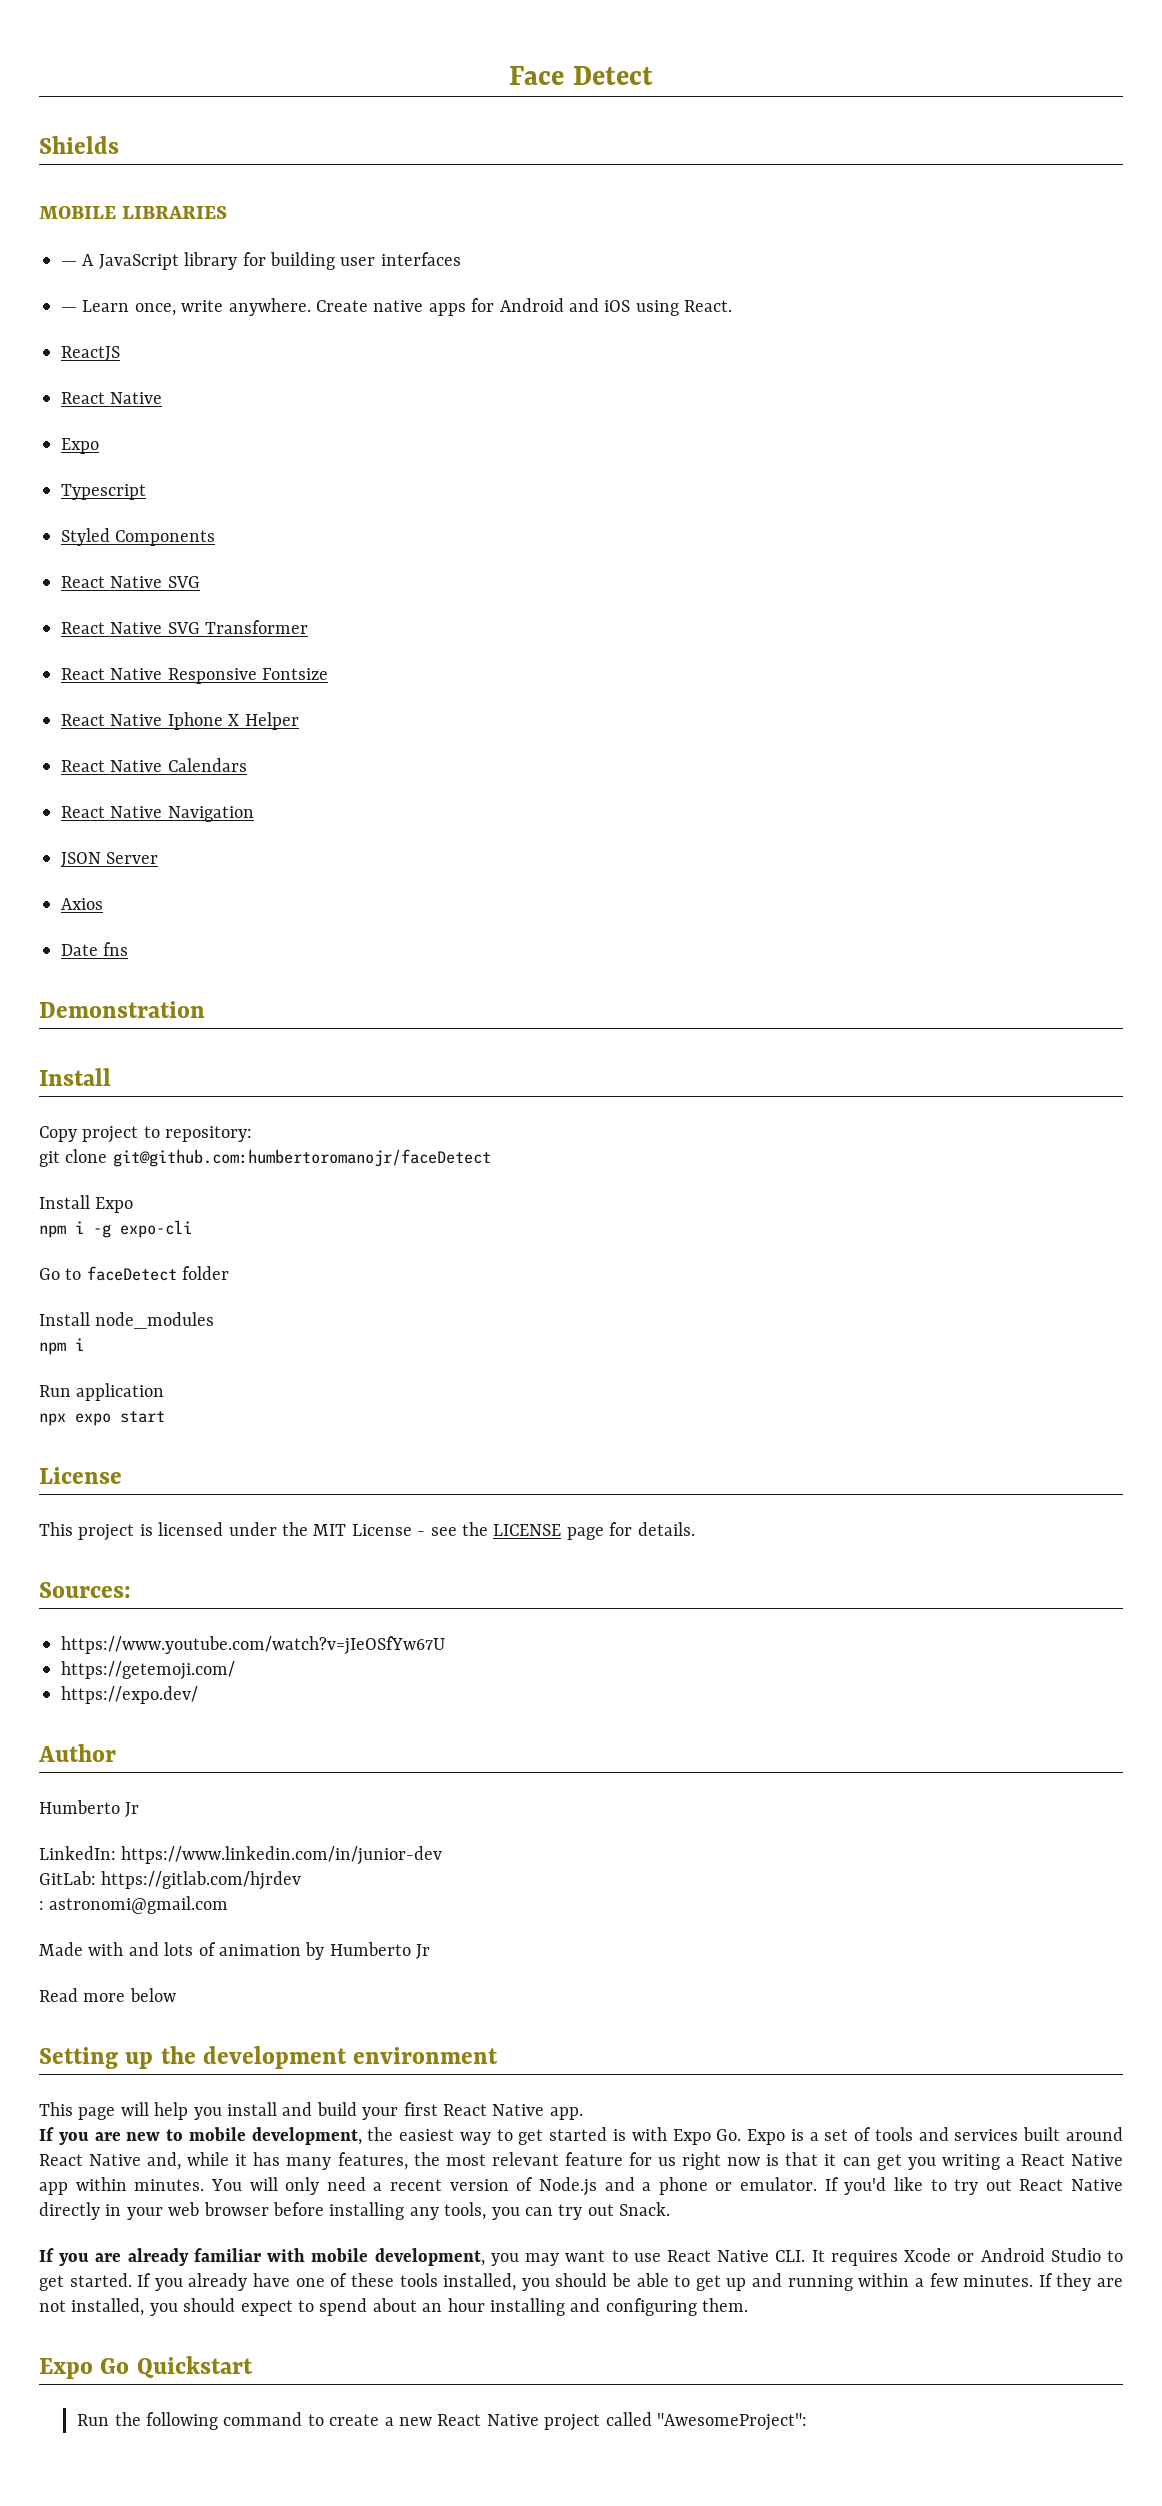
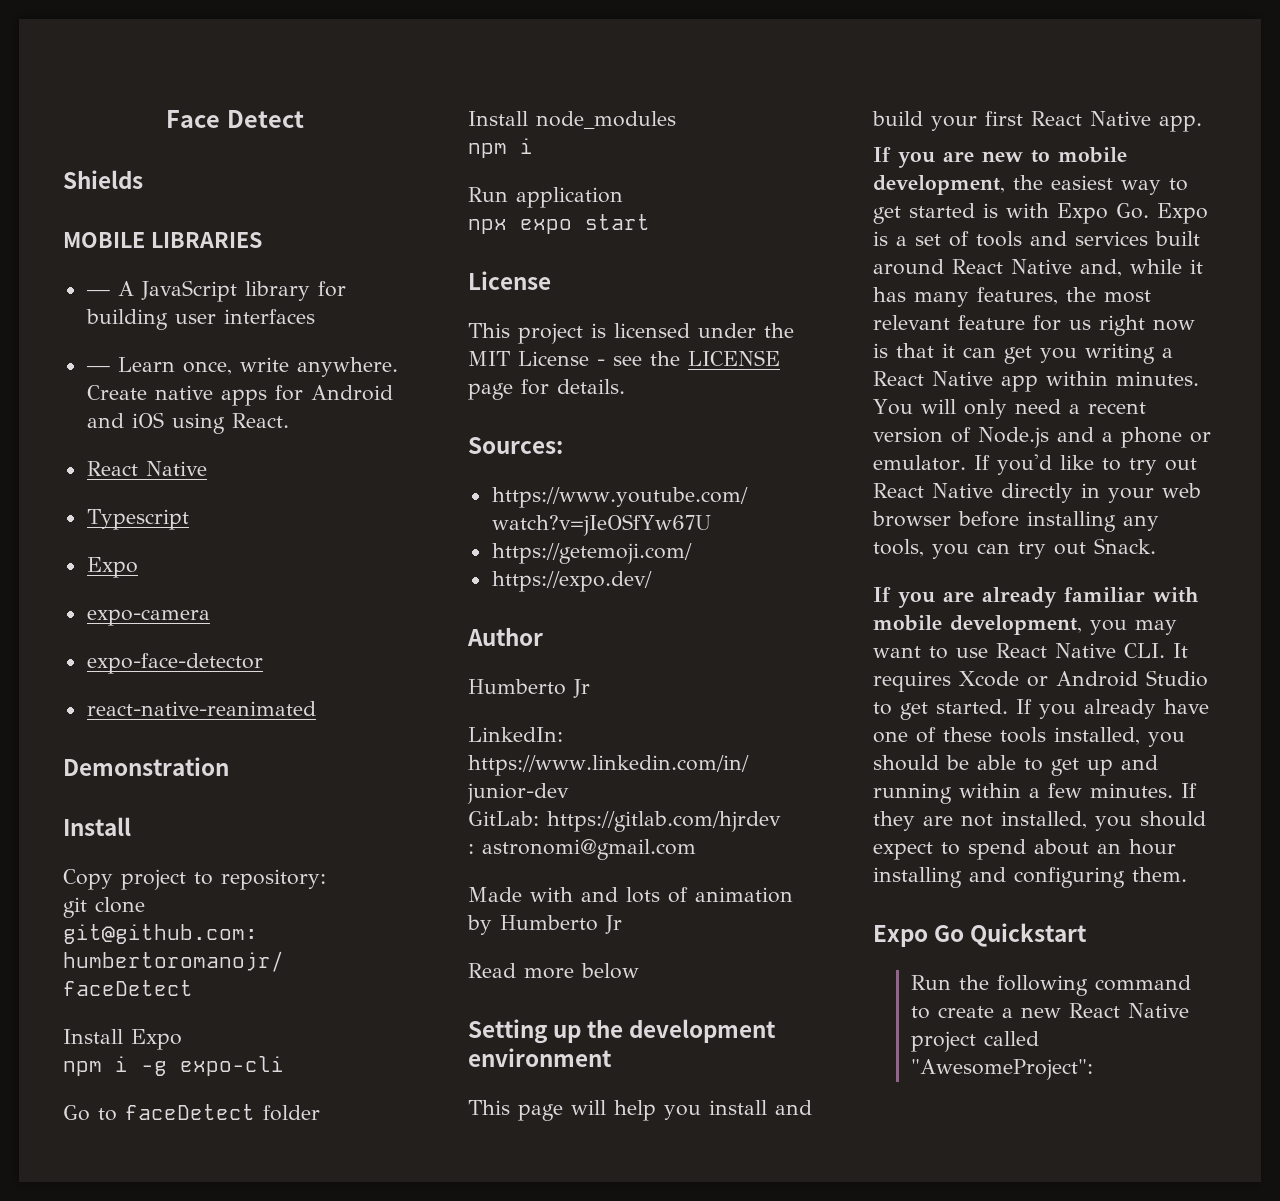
  Create native apps for Android and iOS using React.
- ReactJS
  React Native
+ Typescript
  Expo
- Typescript
- Styled Components
- React Native SVG
- React Native SVG Transformer
- React Native Responsive Fontsize
- React Native Iphone X Helper
- React Native Calendars
- React Native Navigation
- JSON Server
- Axios
- Date fns
+ expo-camera
+ expo-face-detector
+ react-native-reanimated

